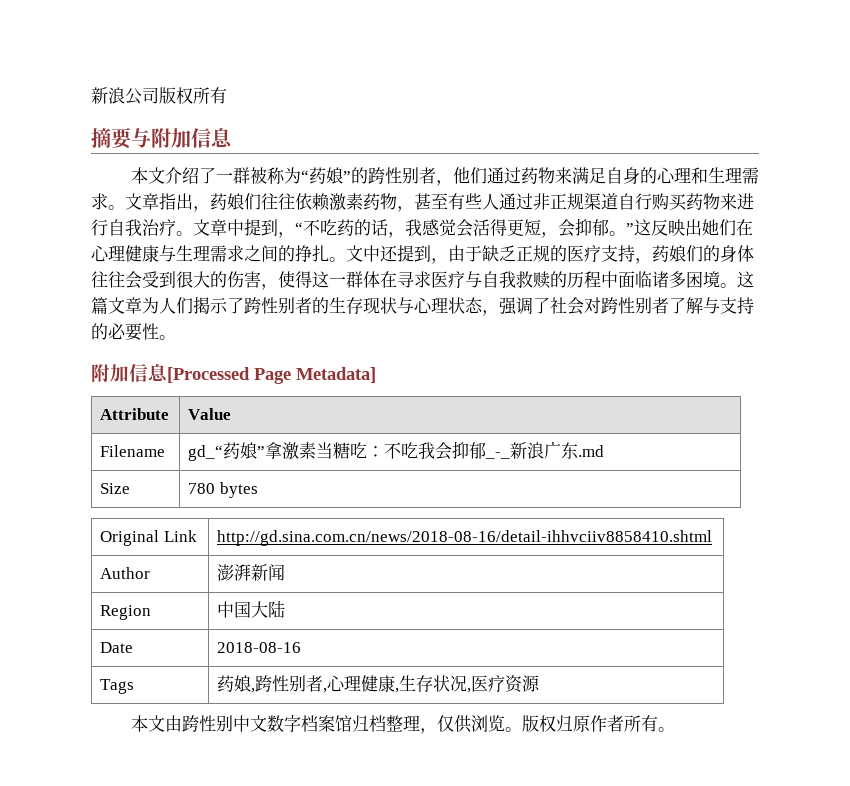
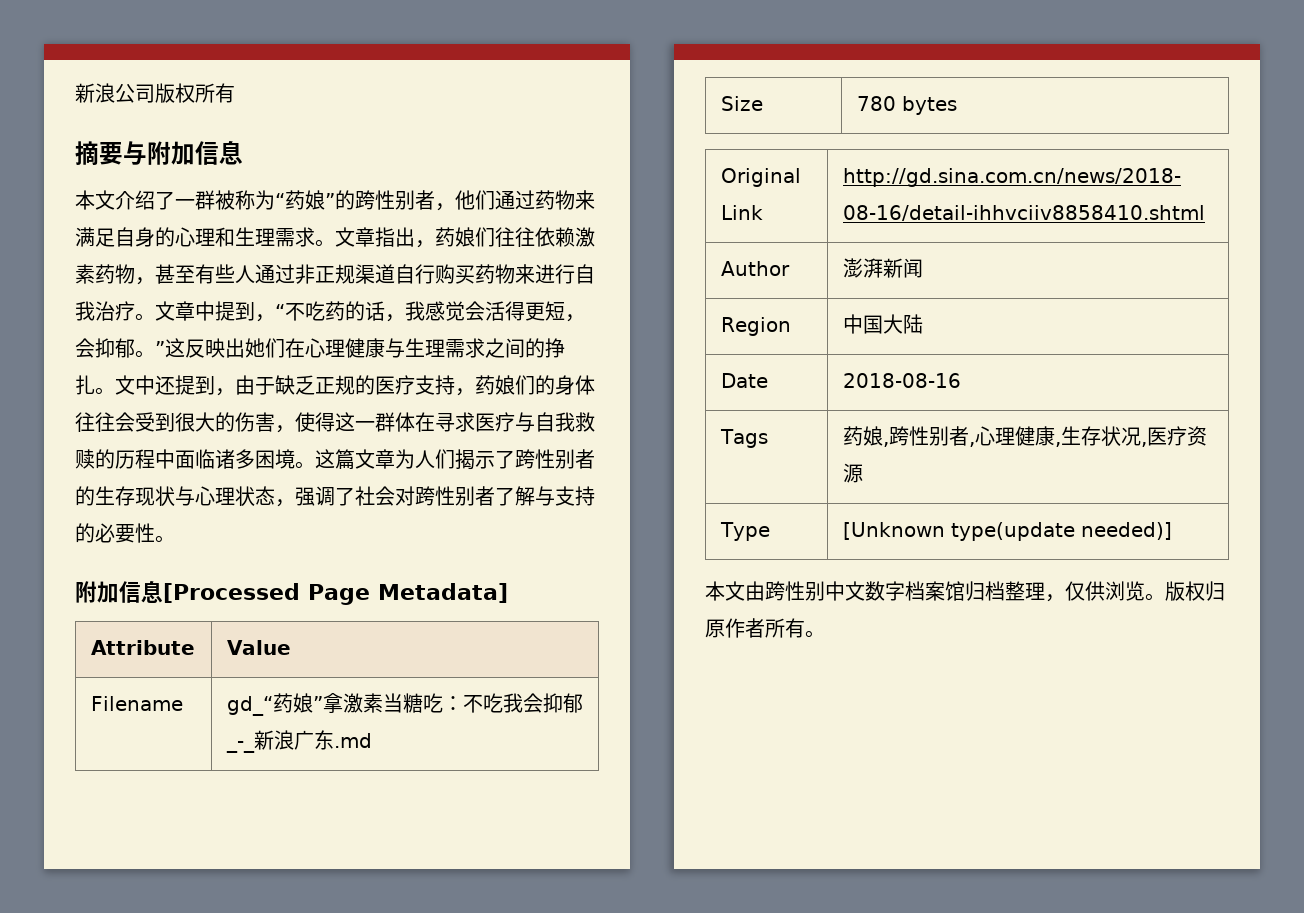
+ Type | [Unknown type(update needed)]

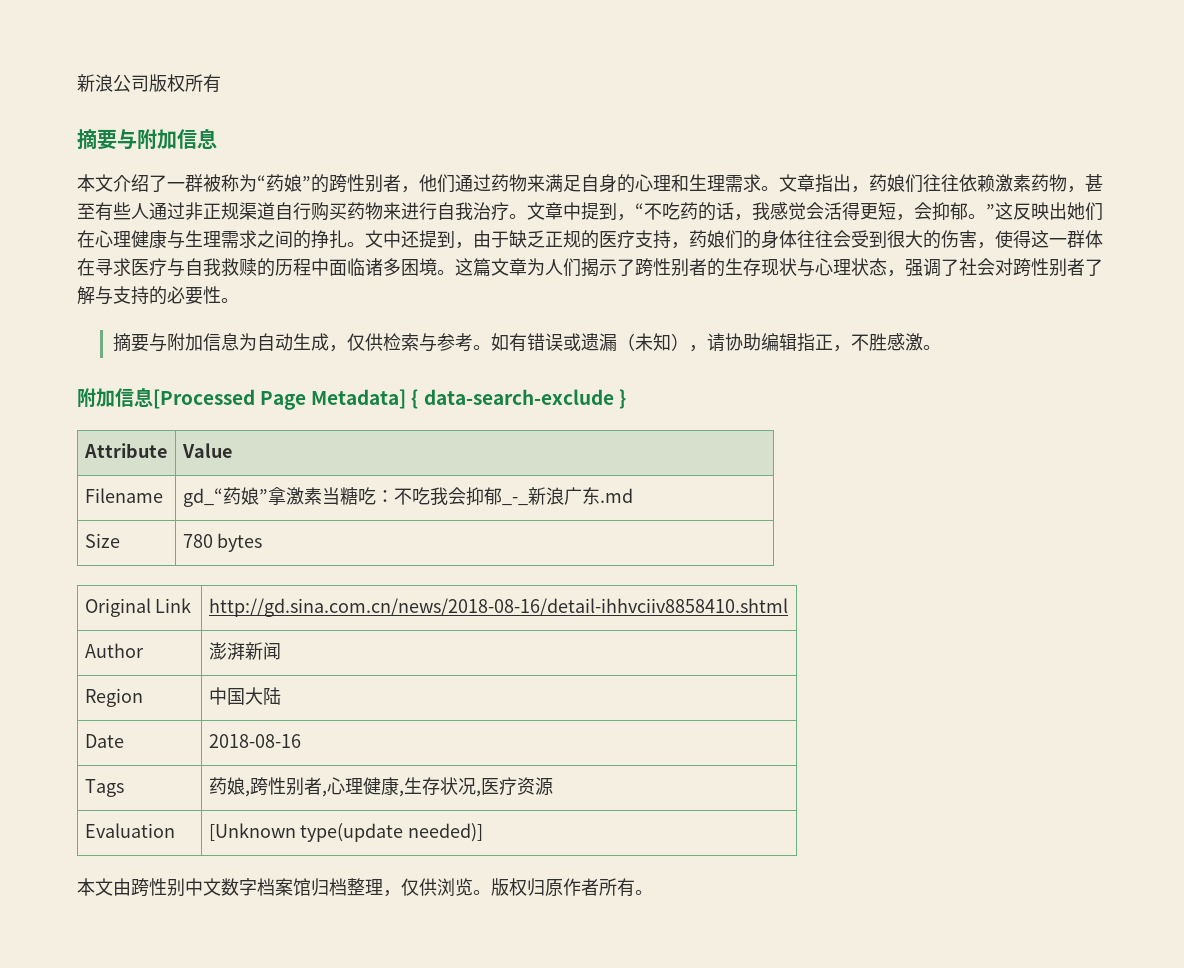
+ 摘要与附加信息为自动生成，仅供检索与参考。如有错误或遗漏（未知），请协助编辑指正，不胜感激。
- 附加信息[Processed Page Metadata]
+ 附加信息[Processed Page Metadata] { data-search-exclude }
- Type | [Unknown type(update needed)]
+ Evaluation | [Unknown type(update needed)]

